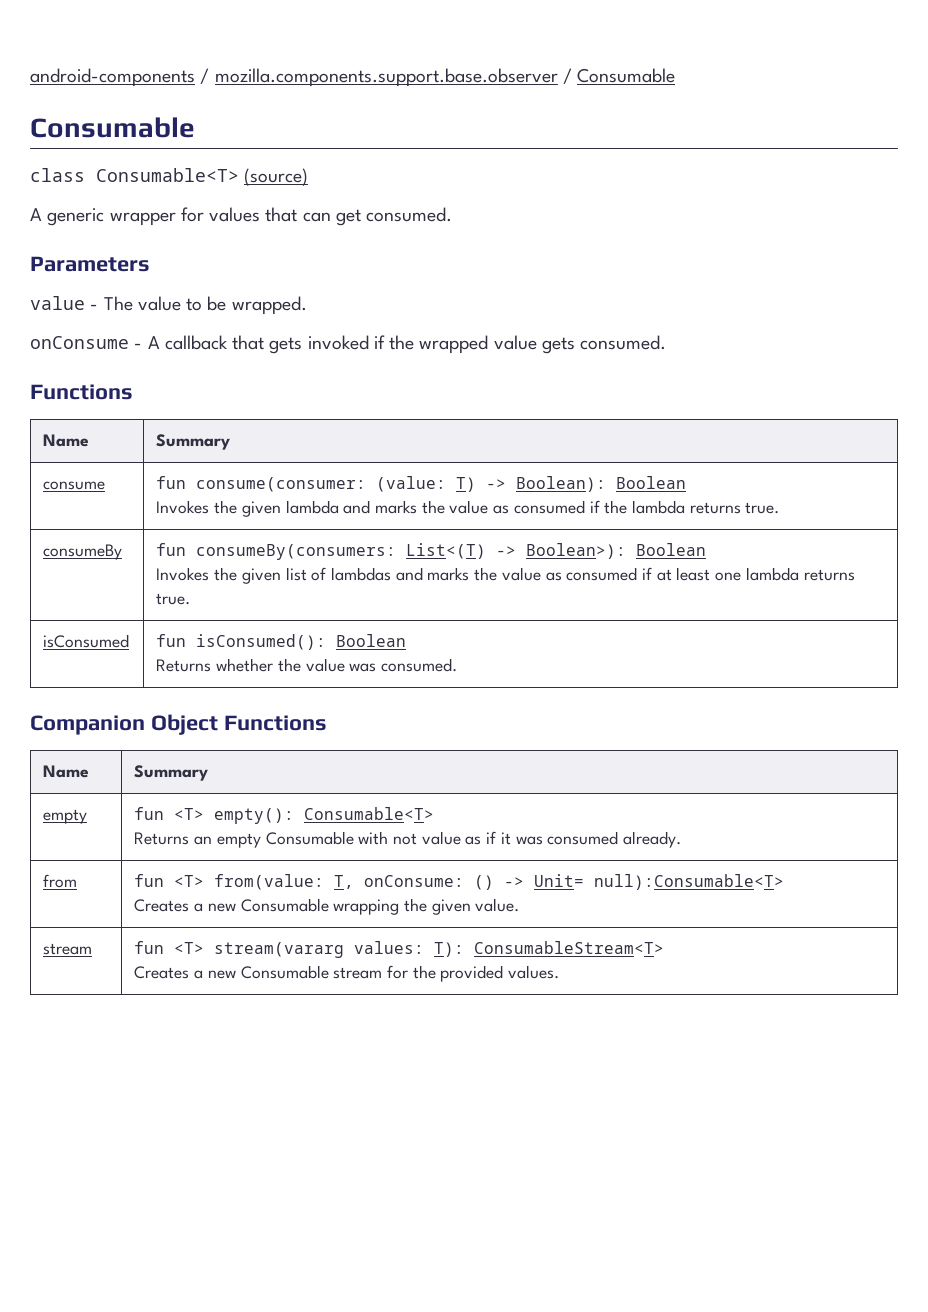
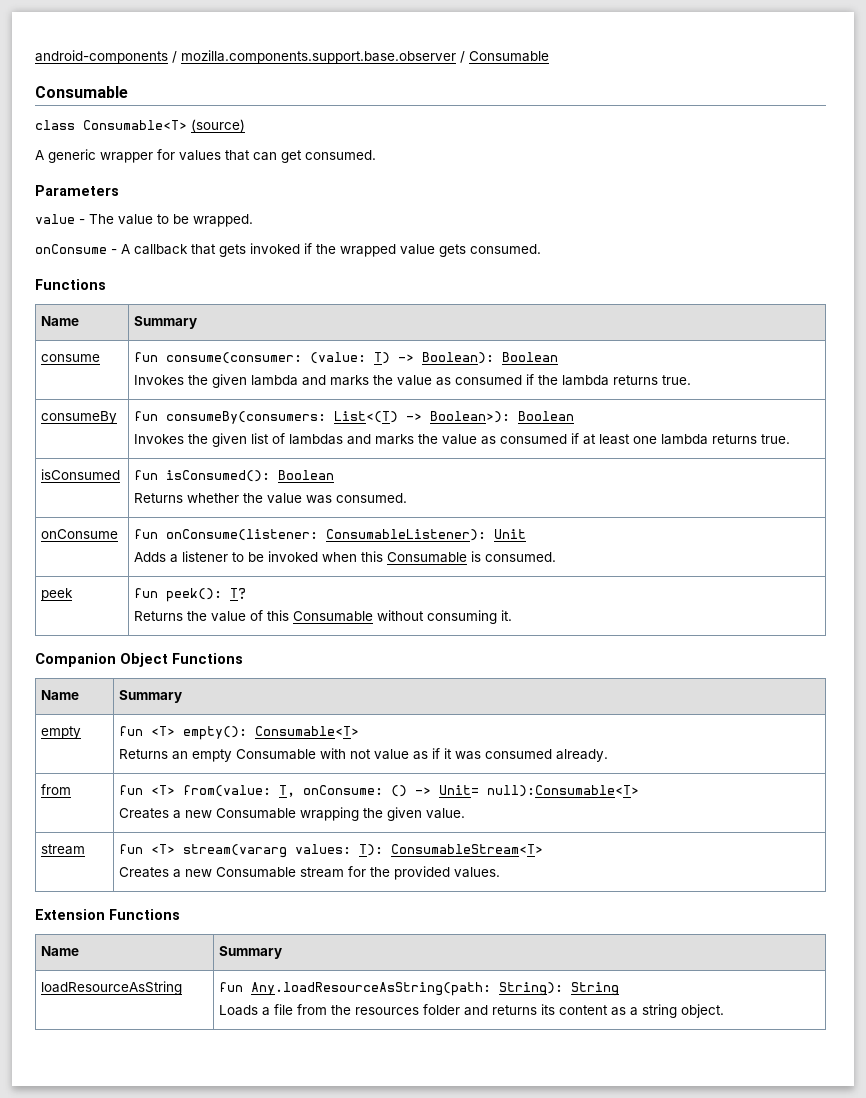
+ onConsume | fun onConsume(listener: ConsumableListener): Unit
+ Adds a listener to be invoked when this Consumable is consumed.
+ peek | fun peek(): T?
+ Returns the value of this Consumable without consuming it.
+ Extension Functions
+ Name | Summary
+ loadResourceAsString | fun Any.loadResourceAsString(path: String): String
+ Loads a file from the resources folder and returns its content as a string object.

